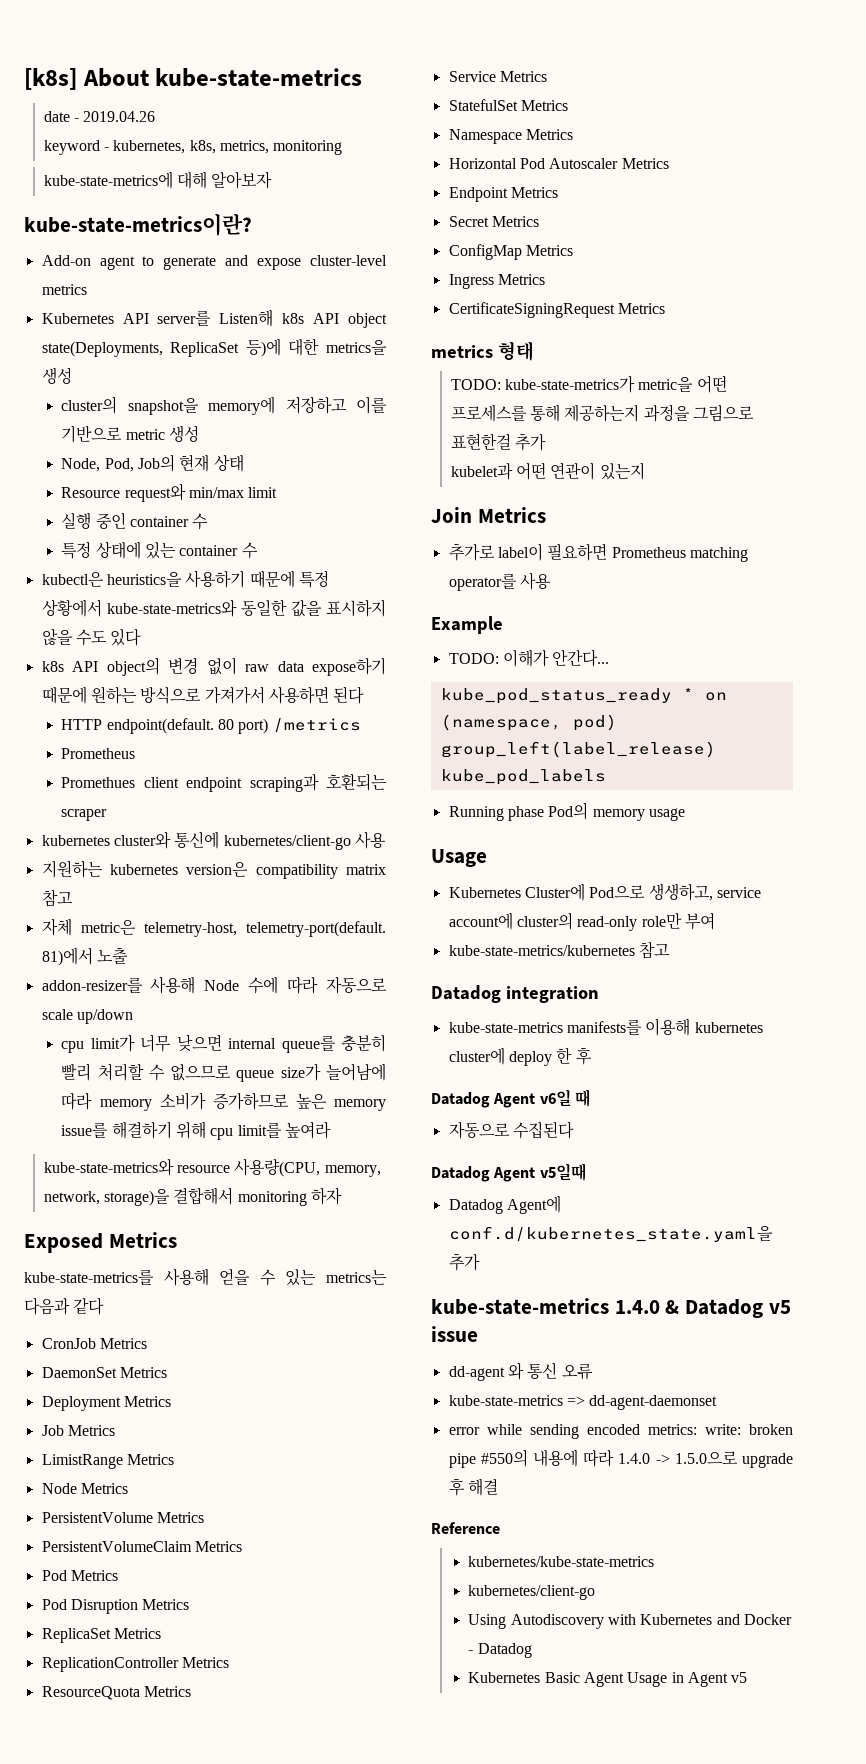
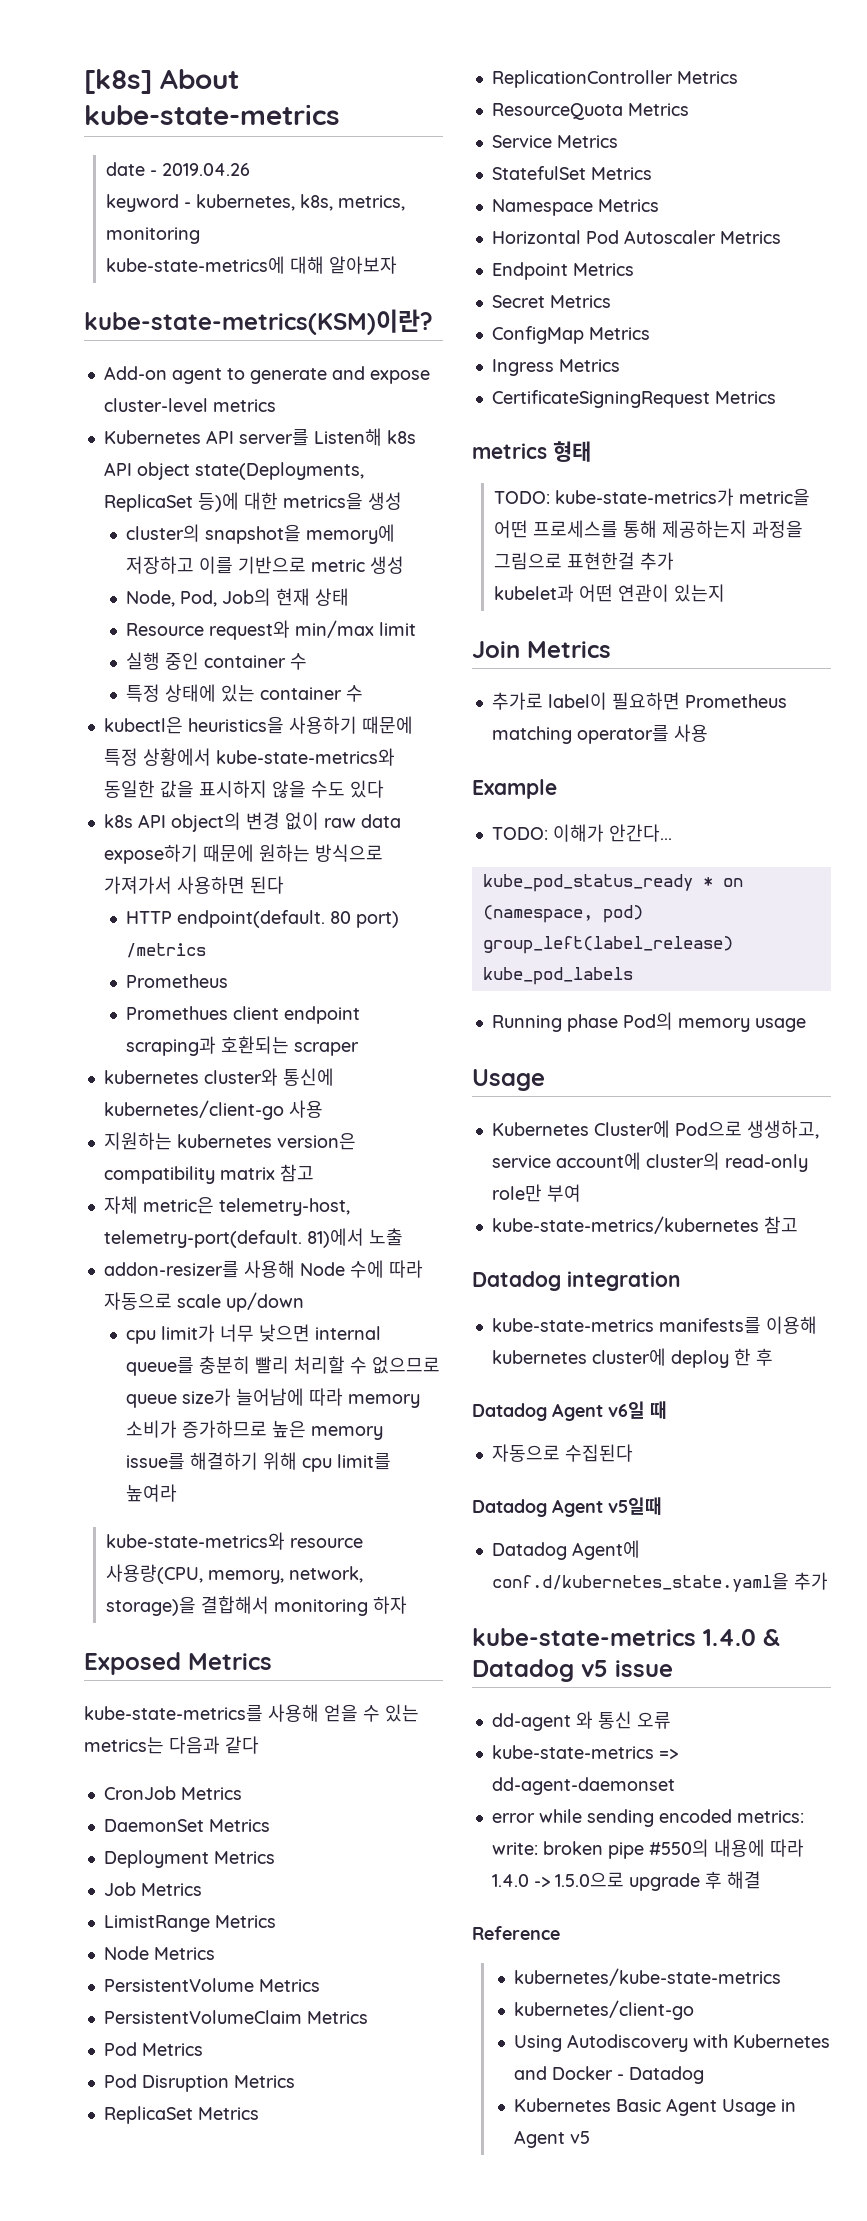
- kube-state-metrics이란?
+ kube-state-metrics(KSM)이란?

